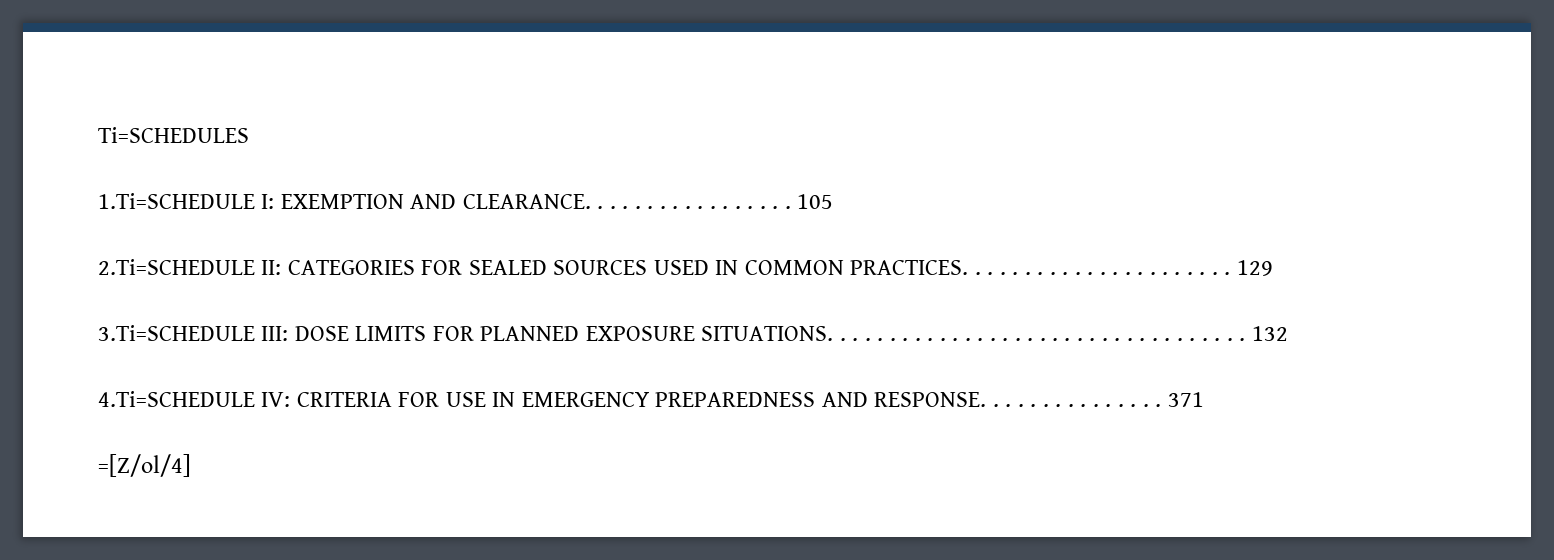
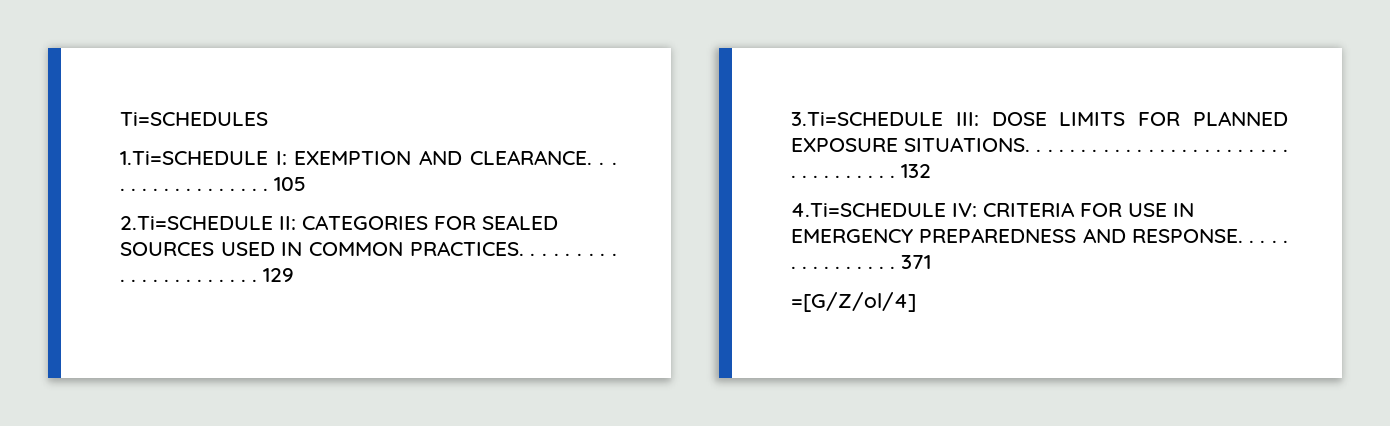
- =[Z/ol/4]
+ =[G/Z/ol/4]

